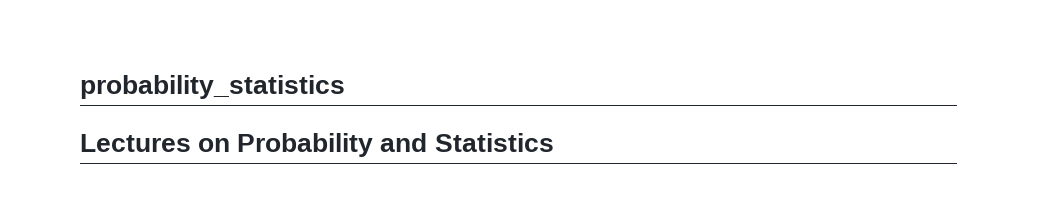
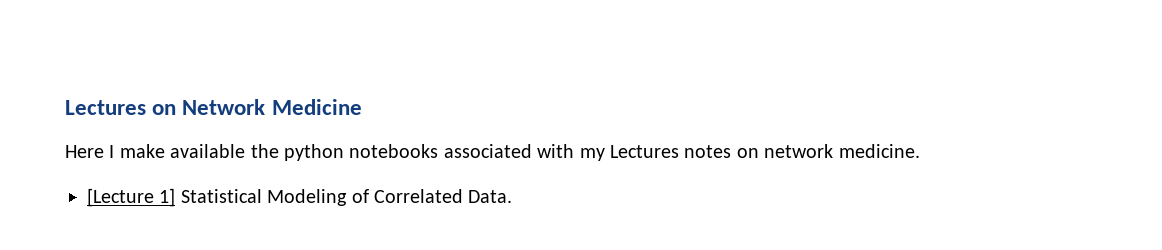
- probability_statistics
- Lectures on Probability and Statistics
+ Lectures on Network Medicine
+ Here I make available the python notebooks associated with my Lectures notes on network medicine.
+ [Lecture 1] Statistical Modeling of Correlated Data.

